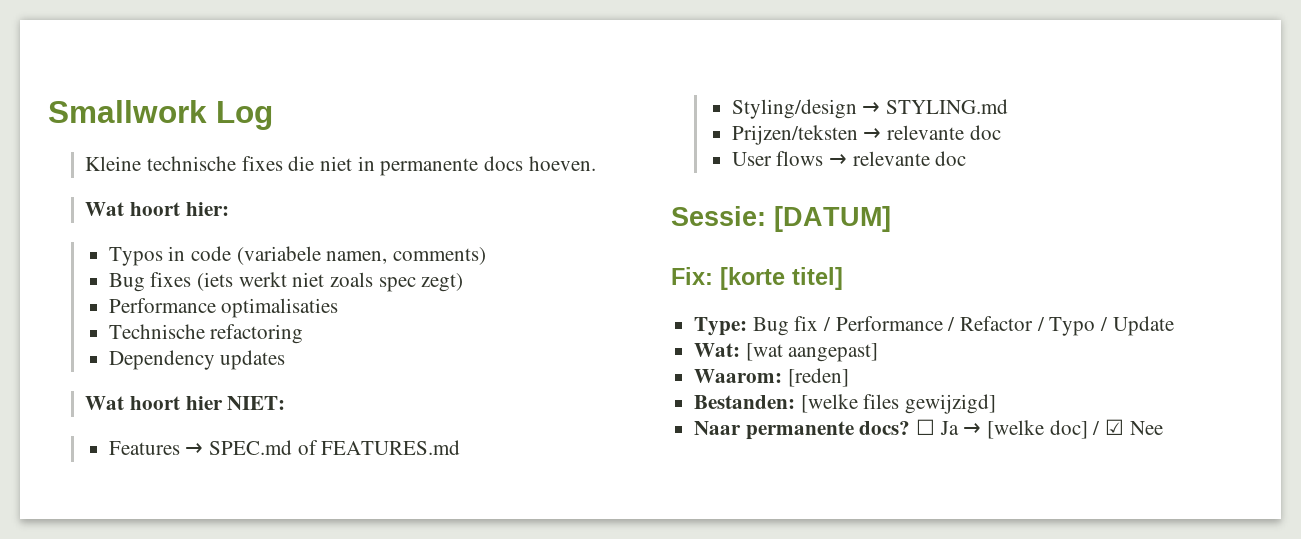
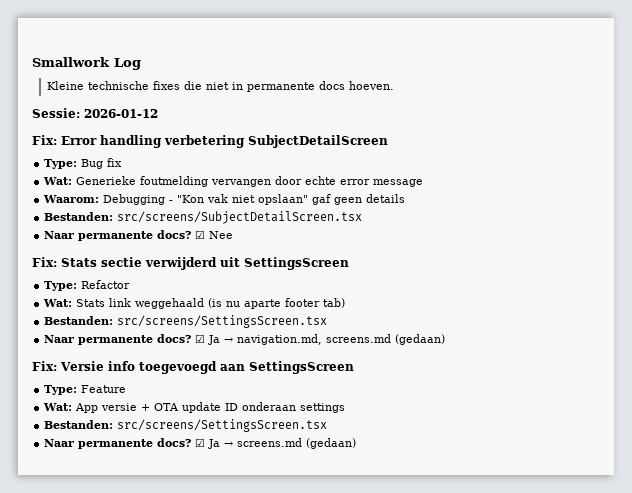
- Wat hoort hier:
- Typos in code (variabele namen, comments)
- Bug fixes (iets werkt niet zoals spec zegt)
- Performance optimalisaties
- Technische refactoring
- Dependency updates
- Wat hoort hier NIET:
- Features → SPEC.md of FEATURES.md
- Styling/design → STYLING.md
- Prijzen/teksten → relevante doc
- User flows → relevante doc
- Sessie: [DATUM]
- Fix: [korte titel]
+ Sessie: 2026-01-12
+ Fix: Error handling verbetering SubjectDetailScreen
- Type: Bug fix / Performance / Refactor / Typo / Update
- Wat: [wat aangepast]
- Waarom: [reden]
- Bestanden: [welke files gewijzigd]
- Naar permanente docs? ☐ Ja → [welke doc] / ☑ Nee
+ Type: Bug fix
+ Wat: Generieke foutmelding vervangen door echte error message
+ Waarom: Debugging - "Kon vak niet opslaan" gaf geen details
+ Bestanden: src/screens/SubjectDetailScreen.tsx
+ Naar permanente docs? ☑ Nee
+ Fix: Stats sectie verwijderd uit SettingsScreen
+ Type: Refactor
+ Wat: Stats link weggehaald (is nu aparte footer tab)
+ Bestanden: src/screens/SettingsScreen.tsx
+ Naar permanente docs? ☑ Ja → navigation.md, screens.md (gedaan)
+ Fix: Versie info toegevoegd aan SettingsScreen
+ Type: Feature
+ Wat: App versie + OTA update ID onderaan settings
+ Bestanden: src/screens/SettingsScreen.tsx
+ Naar permanente docs? ☑ Ja → screens.md (gedaan)

